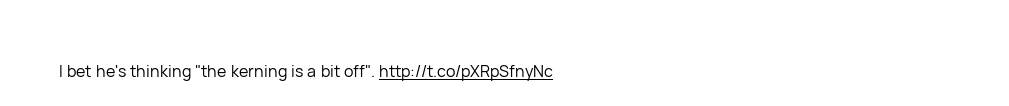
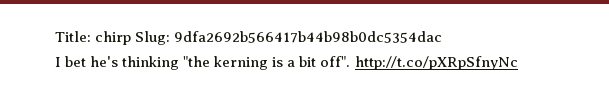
+ Title: chirp Slug: 9dfa2692b566417b44b98b0dc5354dac

